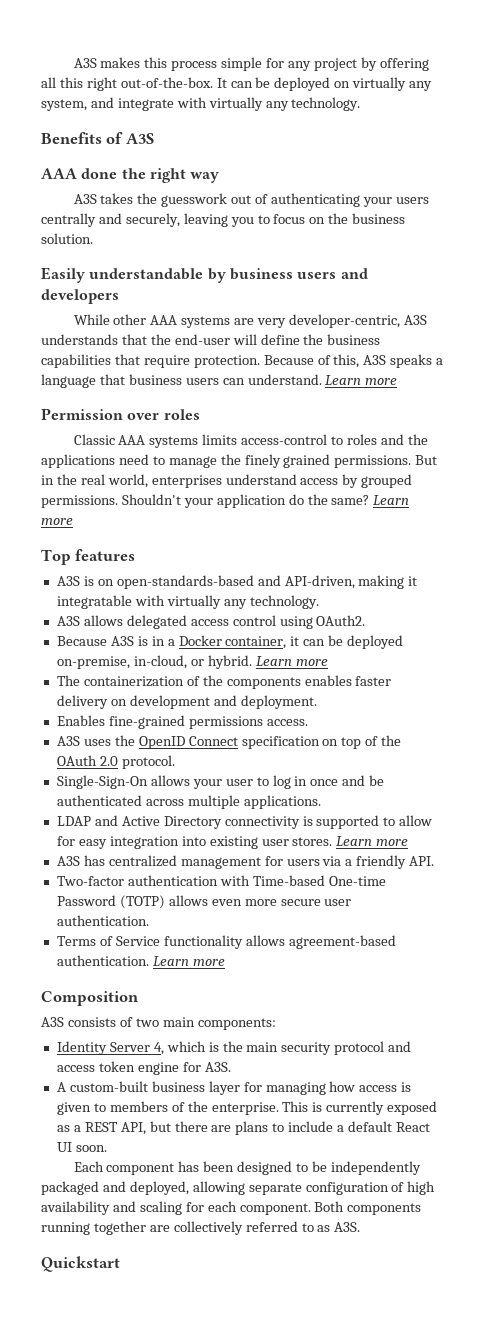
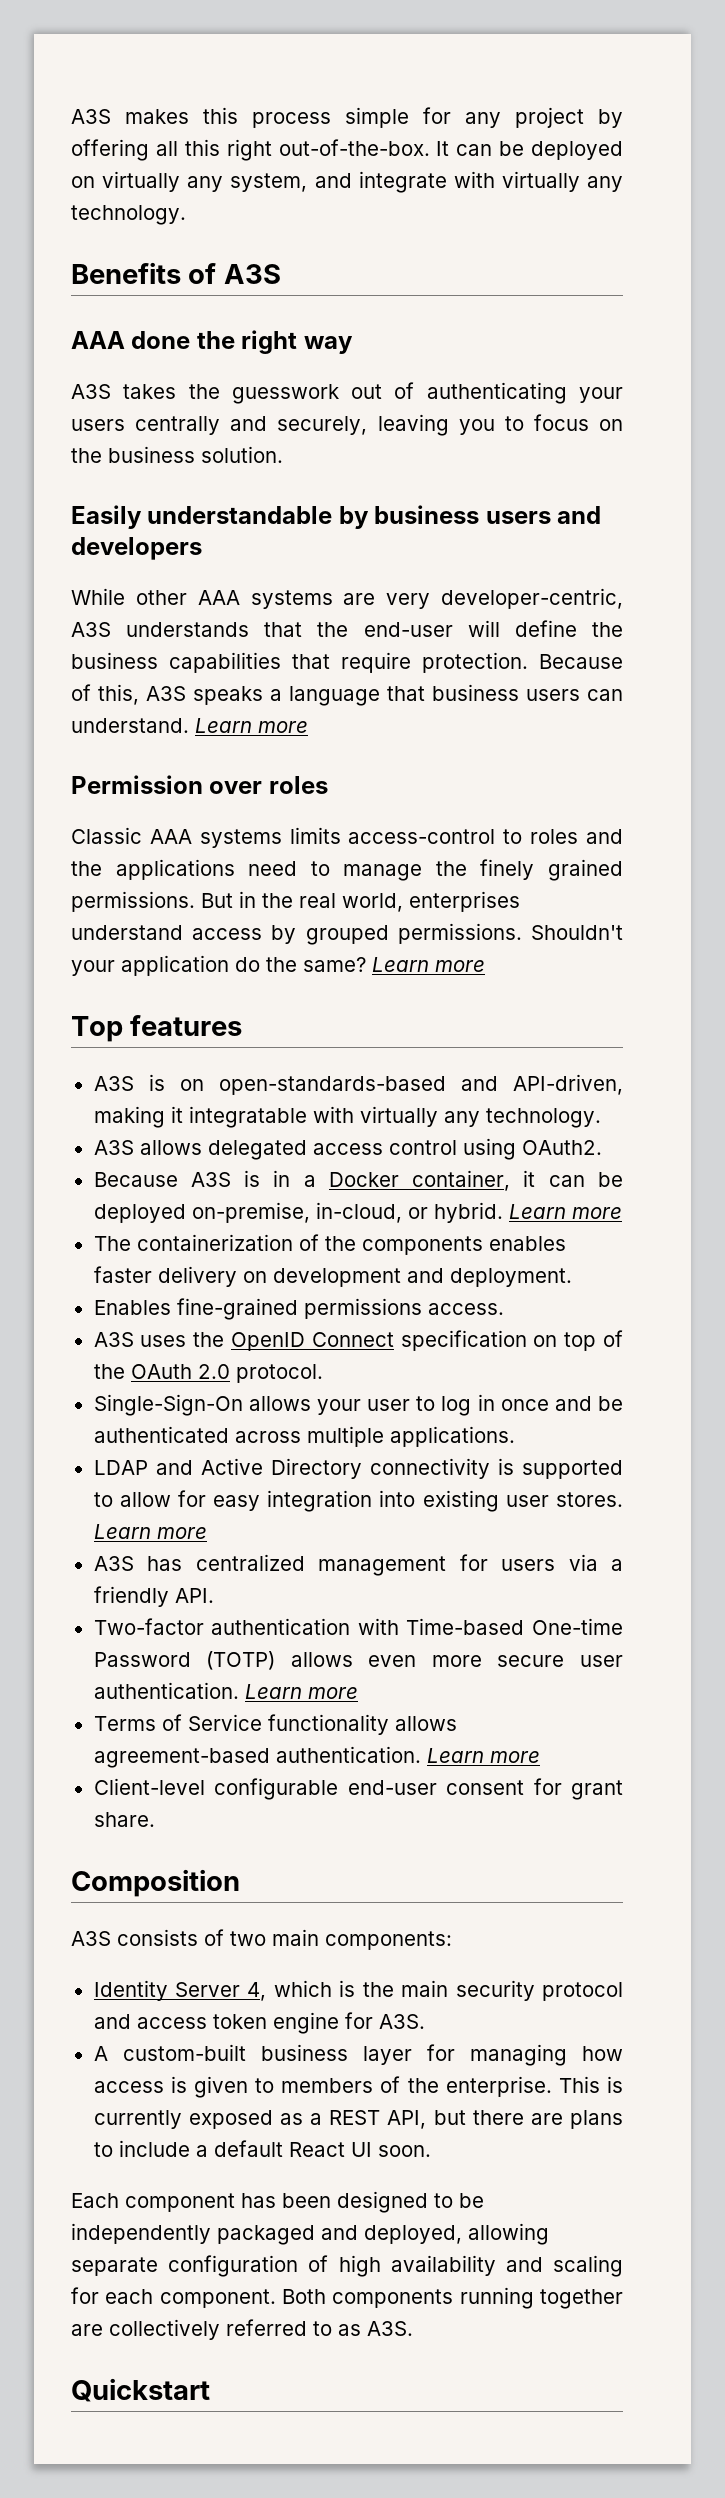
- Two-factor authentication with Time-based One-time Password (TOTP) allows even more secure user authentication.
+ Two-factor authentication with Time-based One-time Password (TOTP) allows even more secure user authentication. Learn more
+ Client-level configurable end-user consent for grant share.

